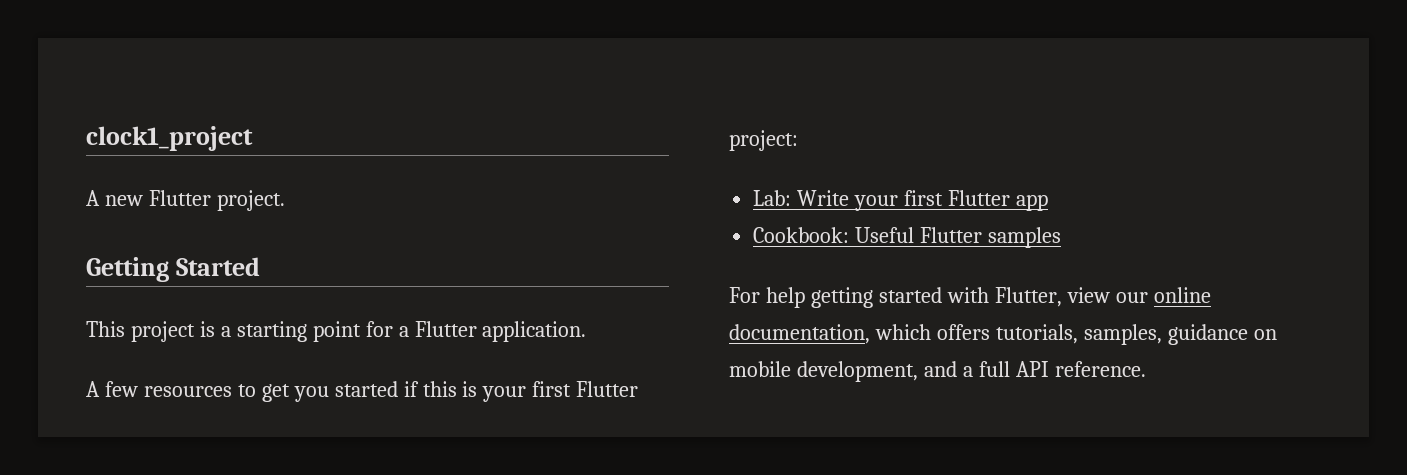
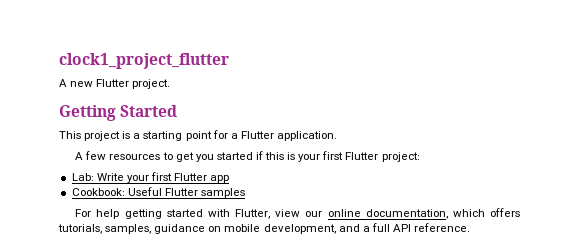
- clock1_project
+ clock1_project_flutter

